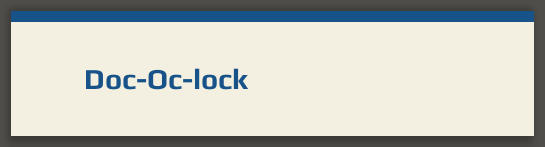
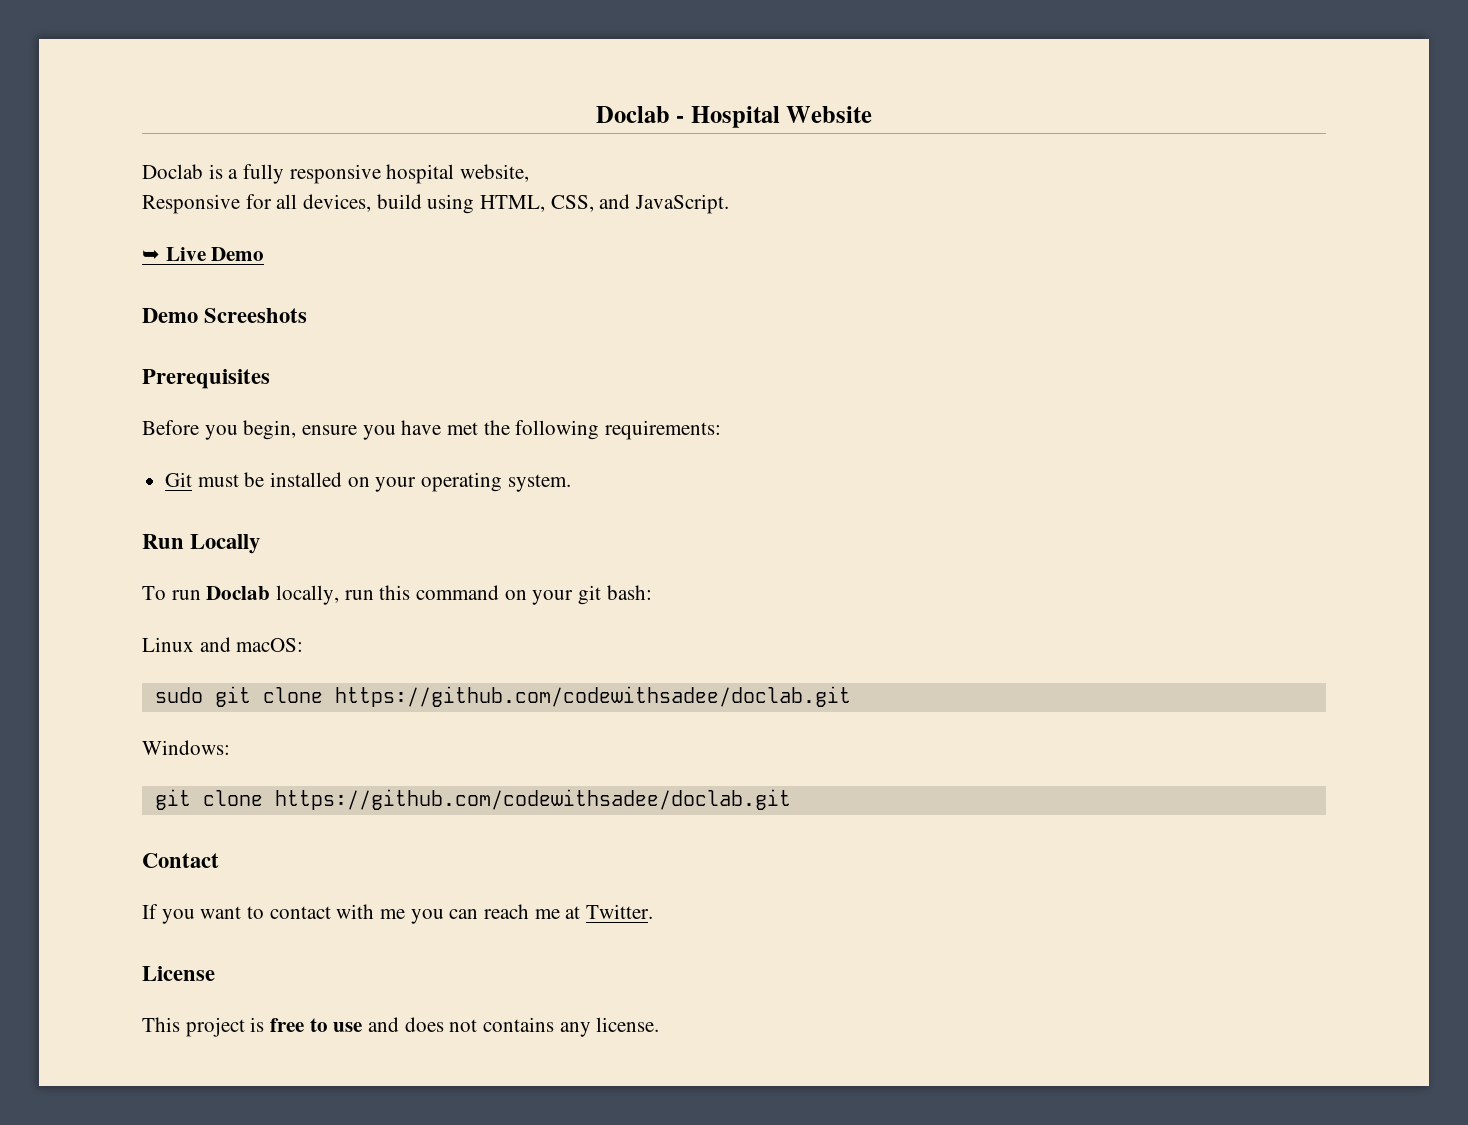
- Doc-Oc-lock
+ Doclab - Hospital Website
+ Doclab is a fully responsive hospital website,
+ Responsive for all devices, build using HTML, CSS, and JavaScript.
+ ➥ Live Demo
+ Demo Screeshots
+ Prerequisites
+ Before you begin, ensure you have met the following requirements:
+ Git must be installed on your operating system.
+ Run Locally
+ To run Doclab locally, run this command on your git bash:
+ Linux and macOS:
+ sudo git clone https://github.com/codewithsadee/doclab.git
+ Windows:
+ git clone https://github.com/codewithsadee/doclab.git
+ Contact
+ If you want to contact with me you can reach me at Twitter.
+ License
+ This project is free to use and does not contains any license.

